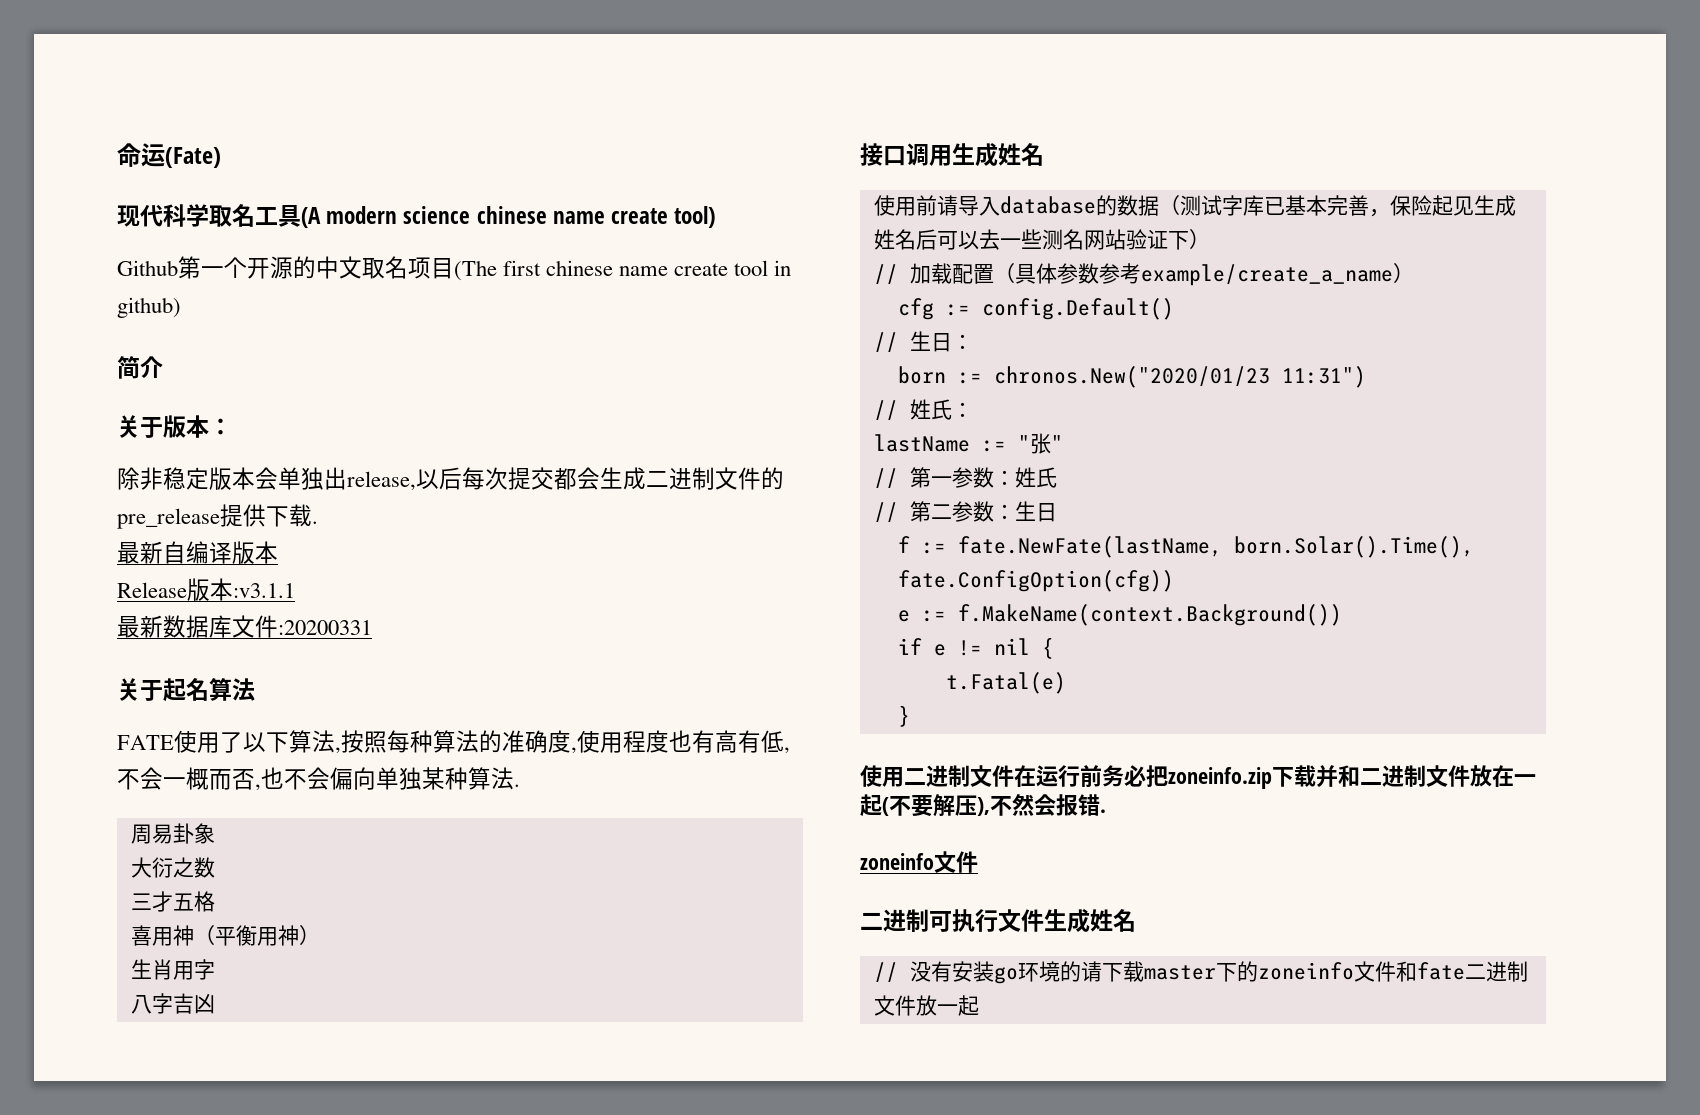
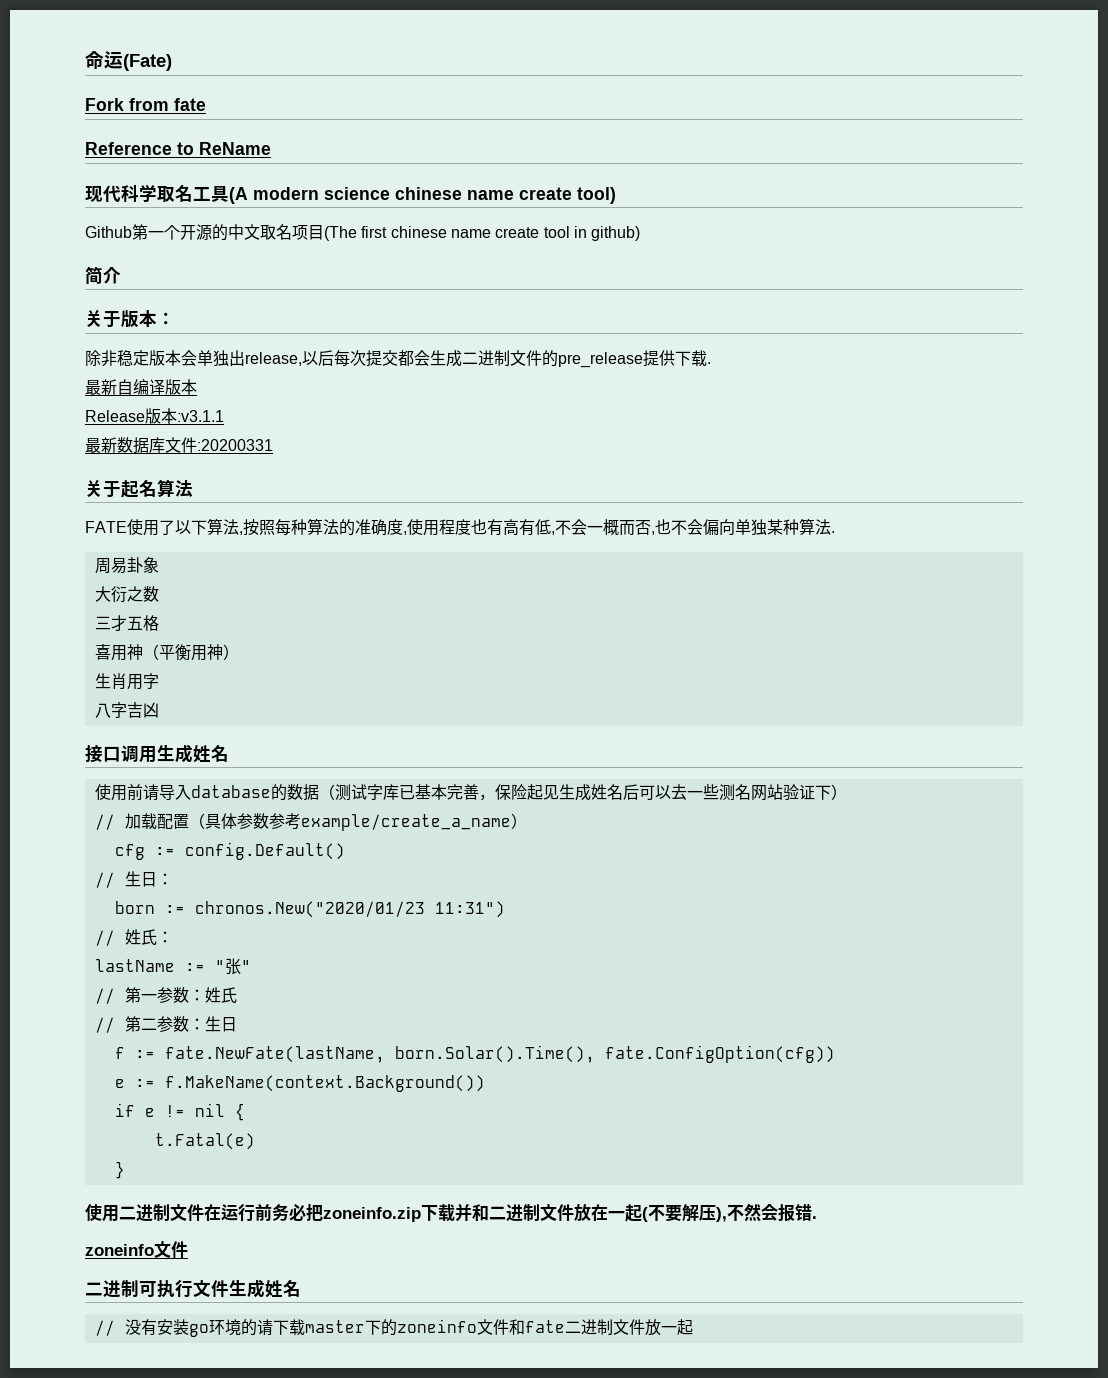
+ Fork from fate
+ Reference to ReName

